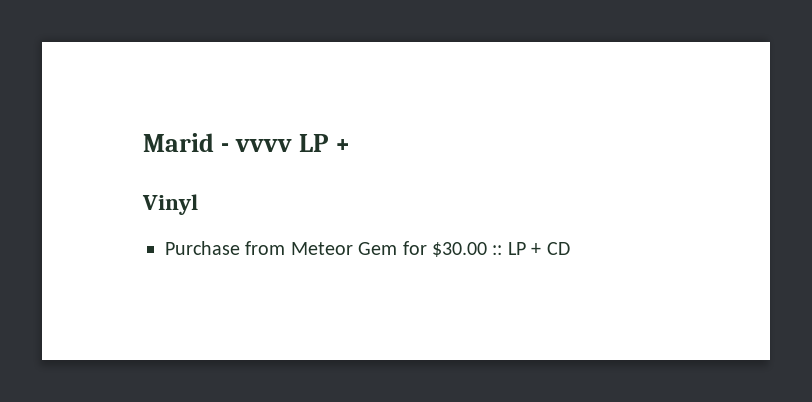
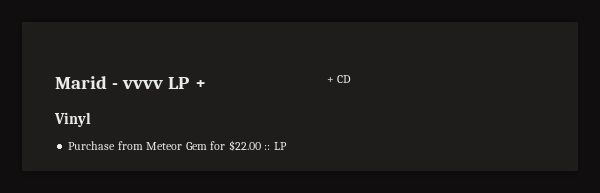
- Purchase from Meteor Gem for $30.00 :: LP + CD
+ Purchase from Meteor Gem for $22.00 :: LP + CD

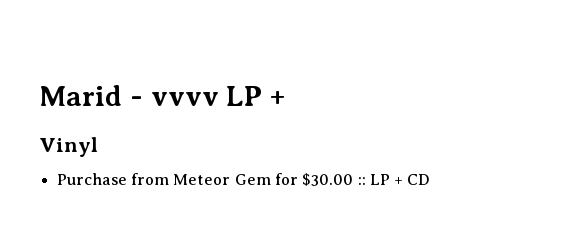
- Purchase from Meteor Gem for $22.00 :: LP + CD
+ Purchase from Meteor Gem for $30.00 :: LP + CD

